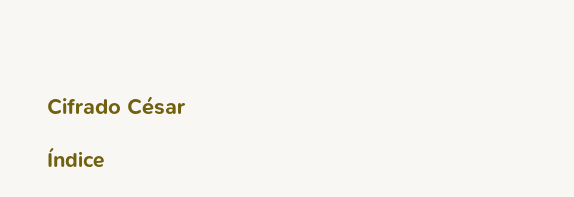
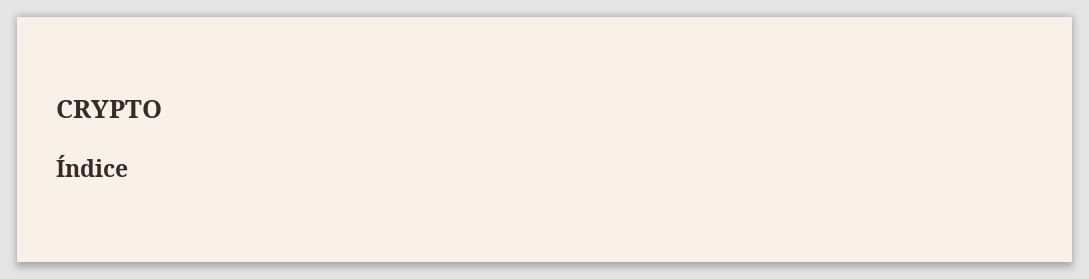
- Cifrado César
+ CRYPTO

